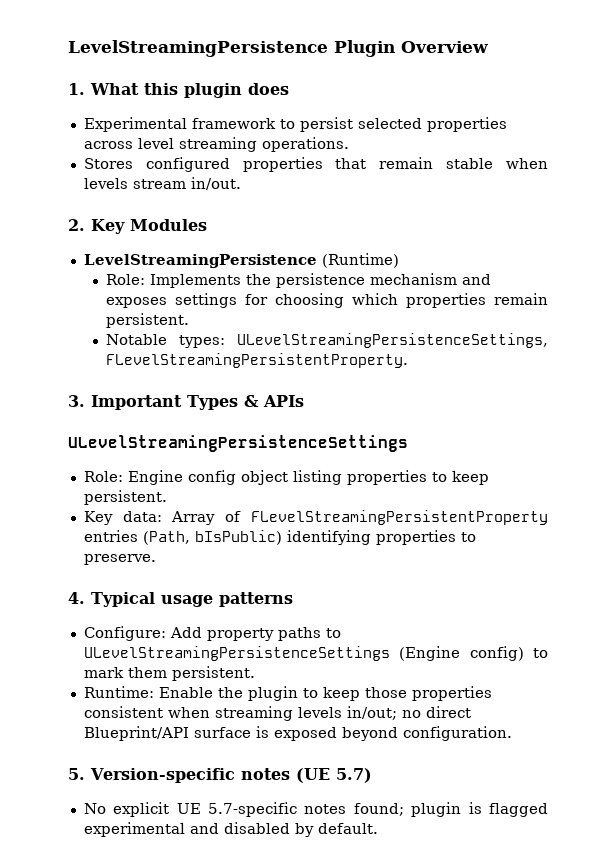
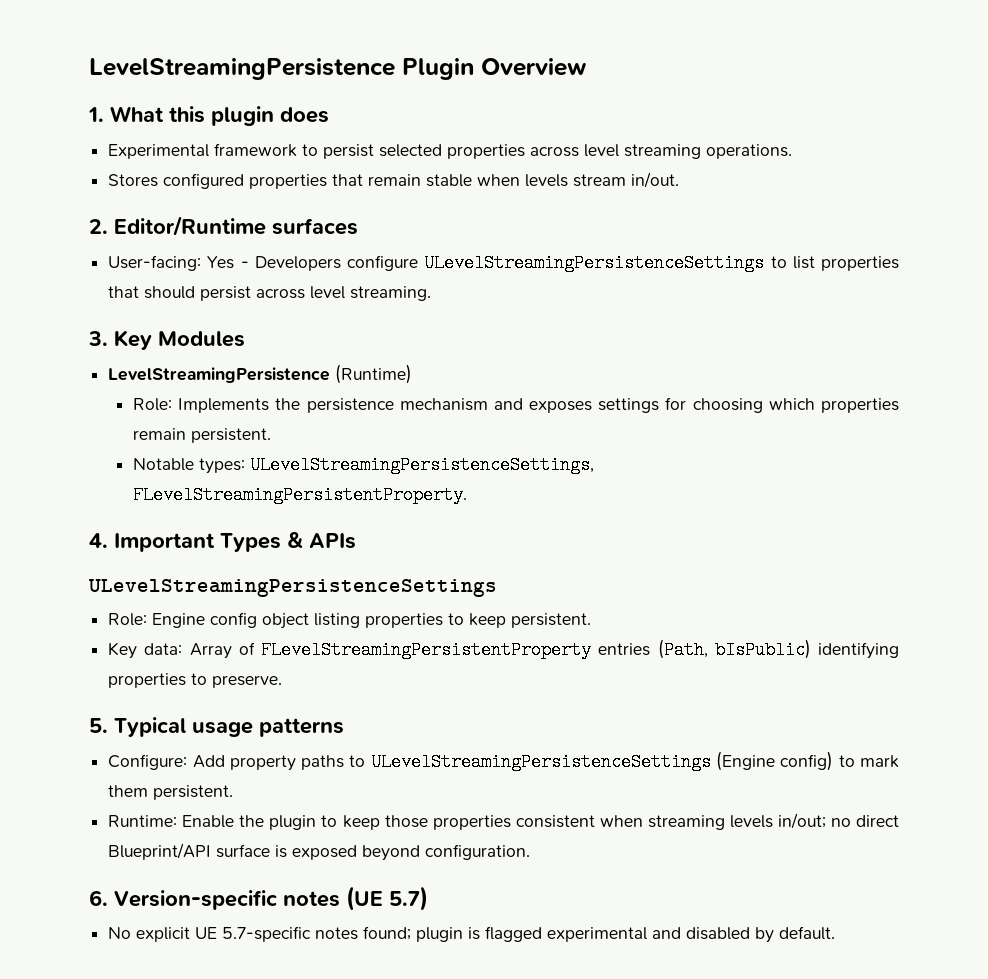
- 2. Key Modules
+ 2. Editor/Runtime surfaces
+ User-facing: Yes - Developers configure ULevelStreamingPersistenceSettings to list properties that should persist across level streaming.
+ 3. Key Modules
- 3. Important Types & APIs
+ 4. Important Types & APIs
- 4. Typical usage patterns
+ 5. Typical usage patterns
- 5. Version-specific notes (UE 5.7)
+ 6. Version-specific notes (UE 5.7)

